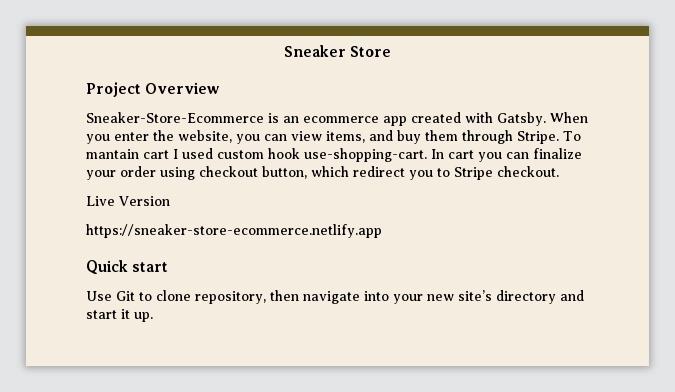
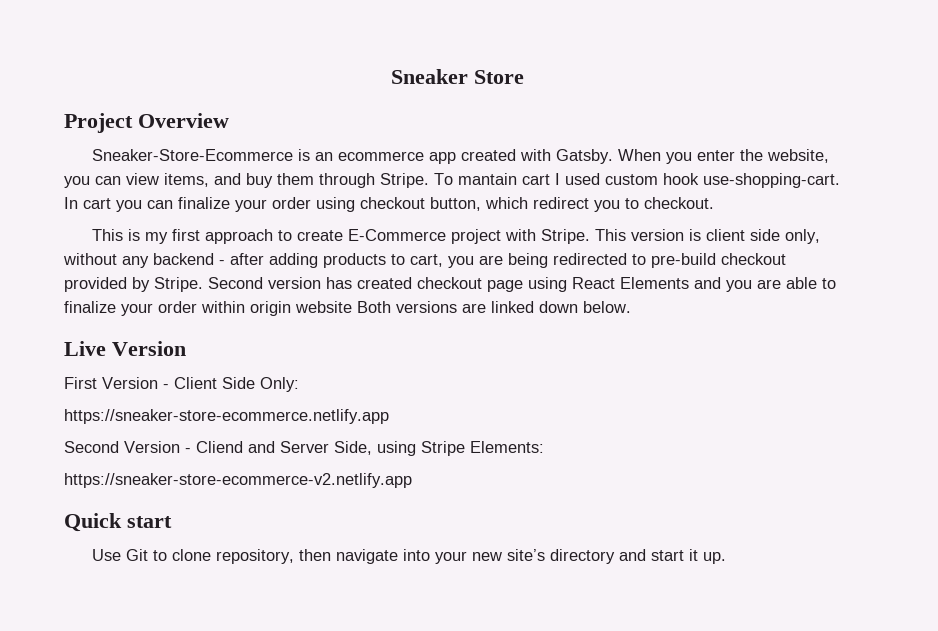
- In cart you can finalize your order using checkout button, which redirect you to Stripe checkout.
+ In cart you can finalize your order using checkout button, which redirect you to checkout.
+ This is my first approach to create E-Commerce project with Stripe. This version is client side only, without any backend - after adding products to cart, you are being redirected to pre-build checkout provided by Stripe. Second version has created checkout page using React Elements and you are able to finalize your order within origin website Both versions are linked down below.
  Live Version
+ First Version - Client Side Only:
  https://sneaker-store-ecommerce.netlify.app
+ Second Version - Cliend and Server Side, using Stripe Elements:
+ https://sneaker-store-ecommerce-v2.netlify.app

